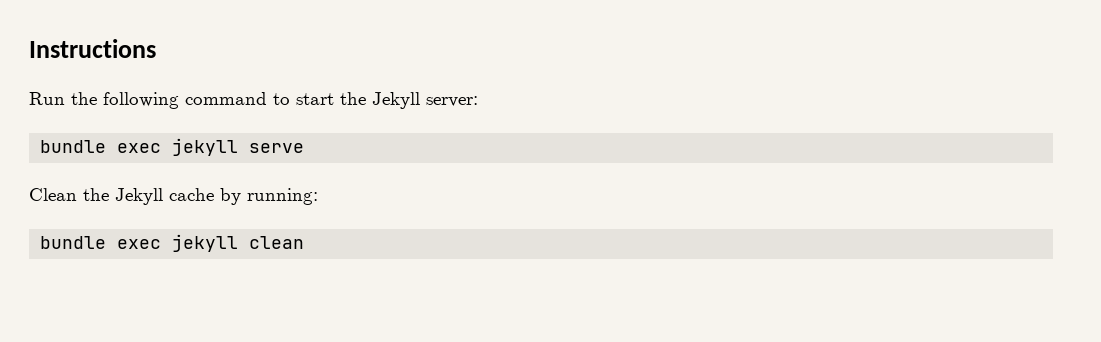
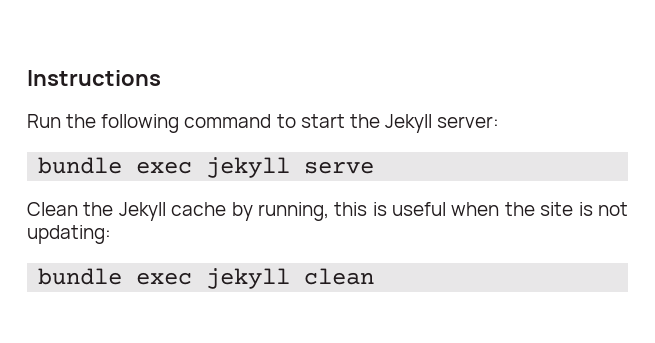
- Clean the Jekyll cache by running:
+ Clean the Jekyll cache by running, this is useful when the site is not updating:

